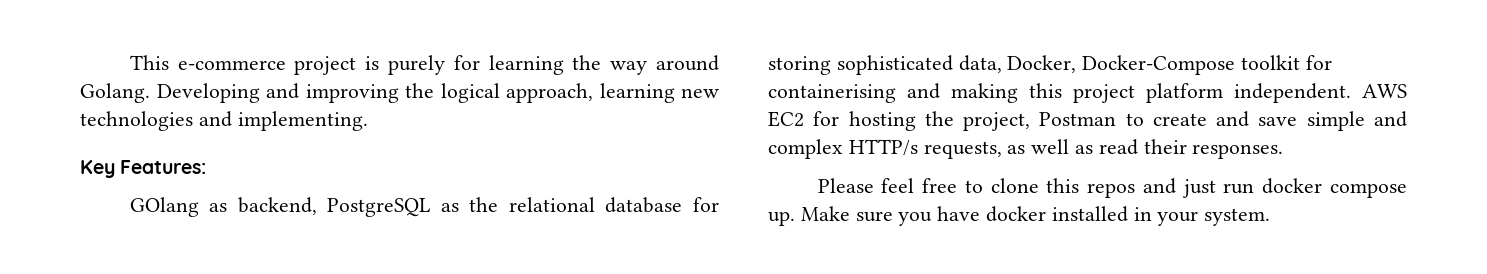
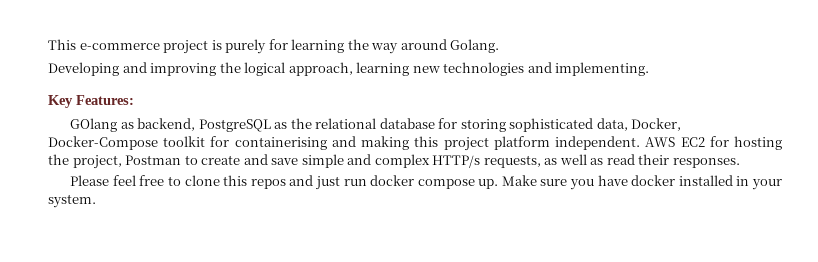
- This e-commerce project is purely for learning the way around Golang. Developing and improving the logical approach, learning new technologies and implementing.
+ This e-commerce project is purely for learning the way around Golang.
+ Developing and improving the logical approach, learning new technologies and implementing.

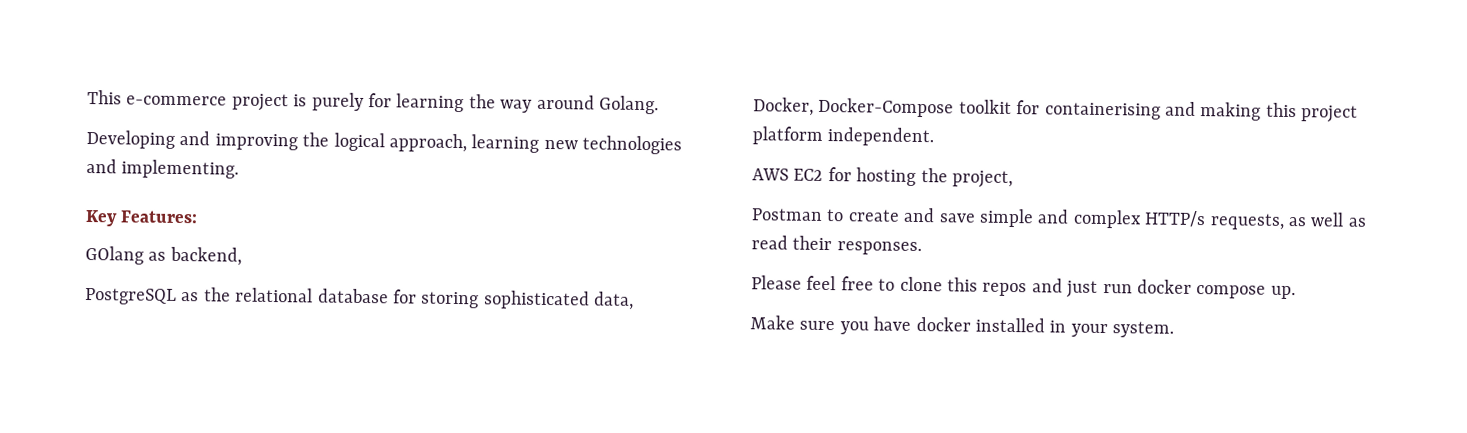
- GOlang as backend, PostgreSQL as the relational database for storing sophisticated data, Docker, Docker-Compose toolkit for containerising and making this project platform independent. AWS EC2 for hosting the project, Postman to create and save simple and complex HTTP/s requests, as well as read their responses.
+ GOlang as backend,
+ PostgreSQL as the relational database for storing sophisticated data,
+ Docker, Docker-Compose toolkit for containerising and making this project platform independent.
+ AWS EC2 for hosting the project,
+ Postman to create and save simple and complex HTTP/s requests, as well as read their responses.
- Please feel free to clone this repos and just run docker compose up. Make sure you have docker installed in your system.
+ Please feel free to clone this repos and just run docker compose up.
+ Make sure you have docker installed in your system.

